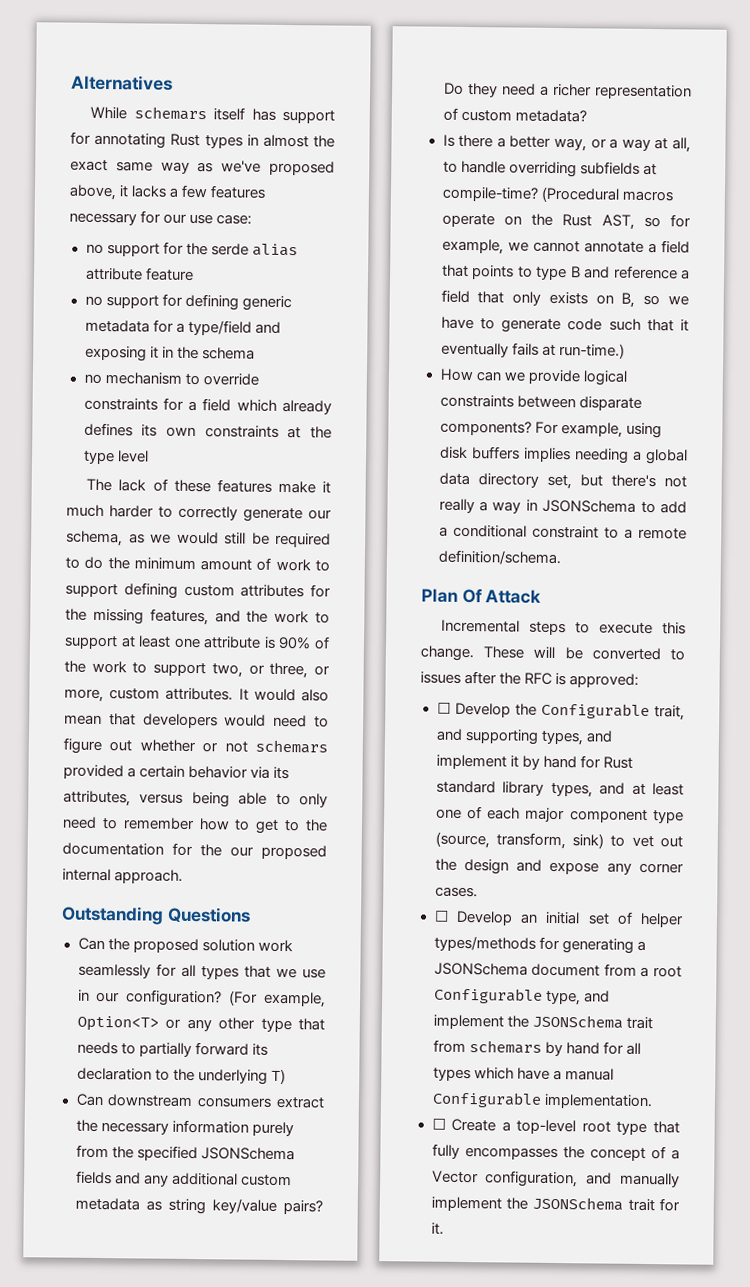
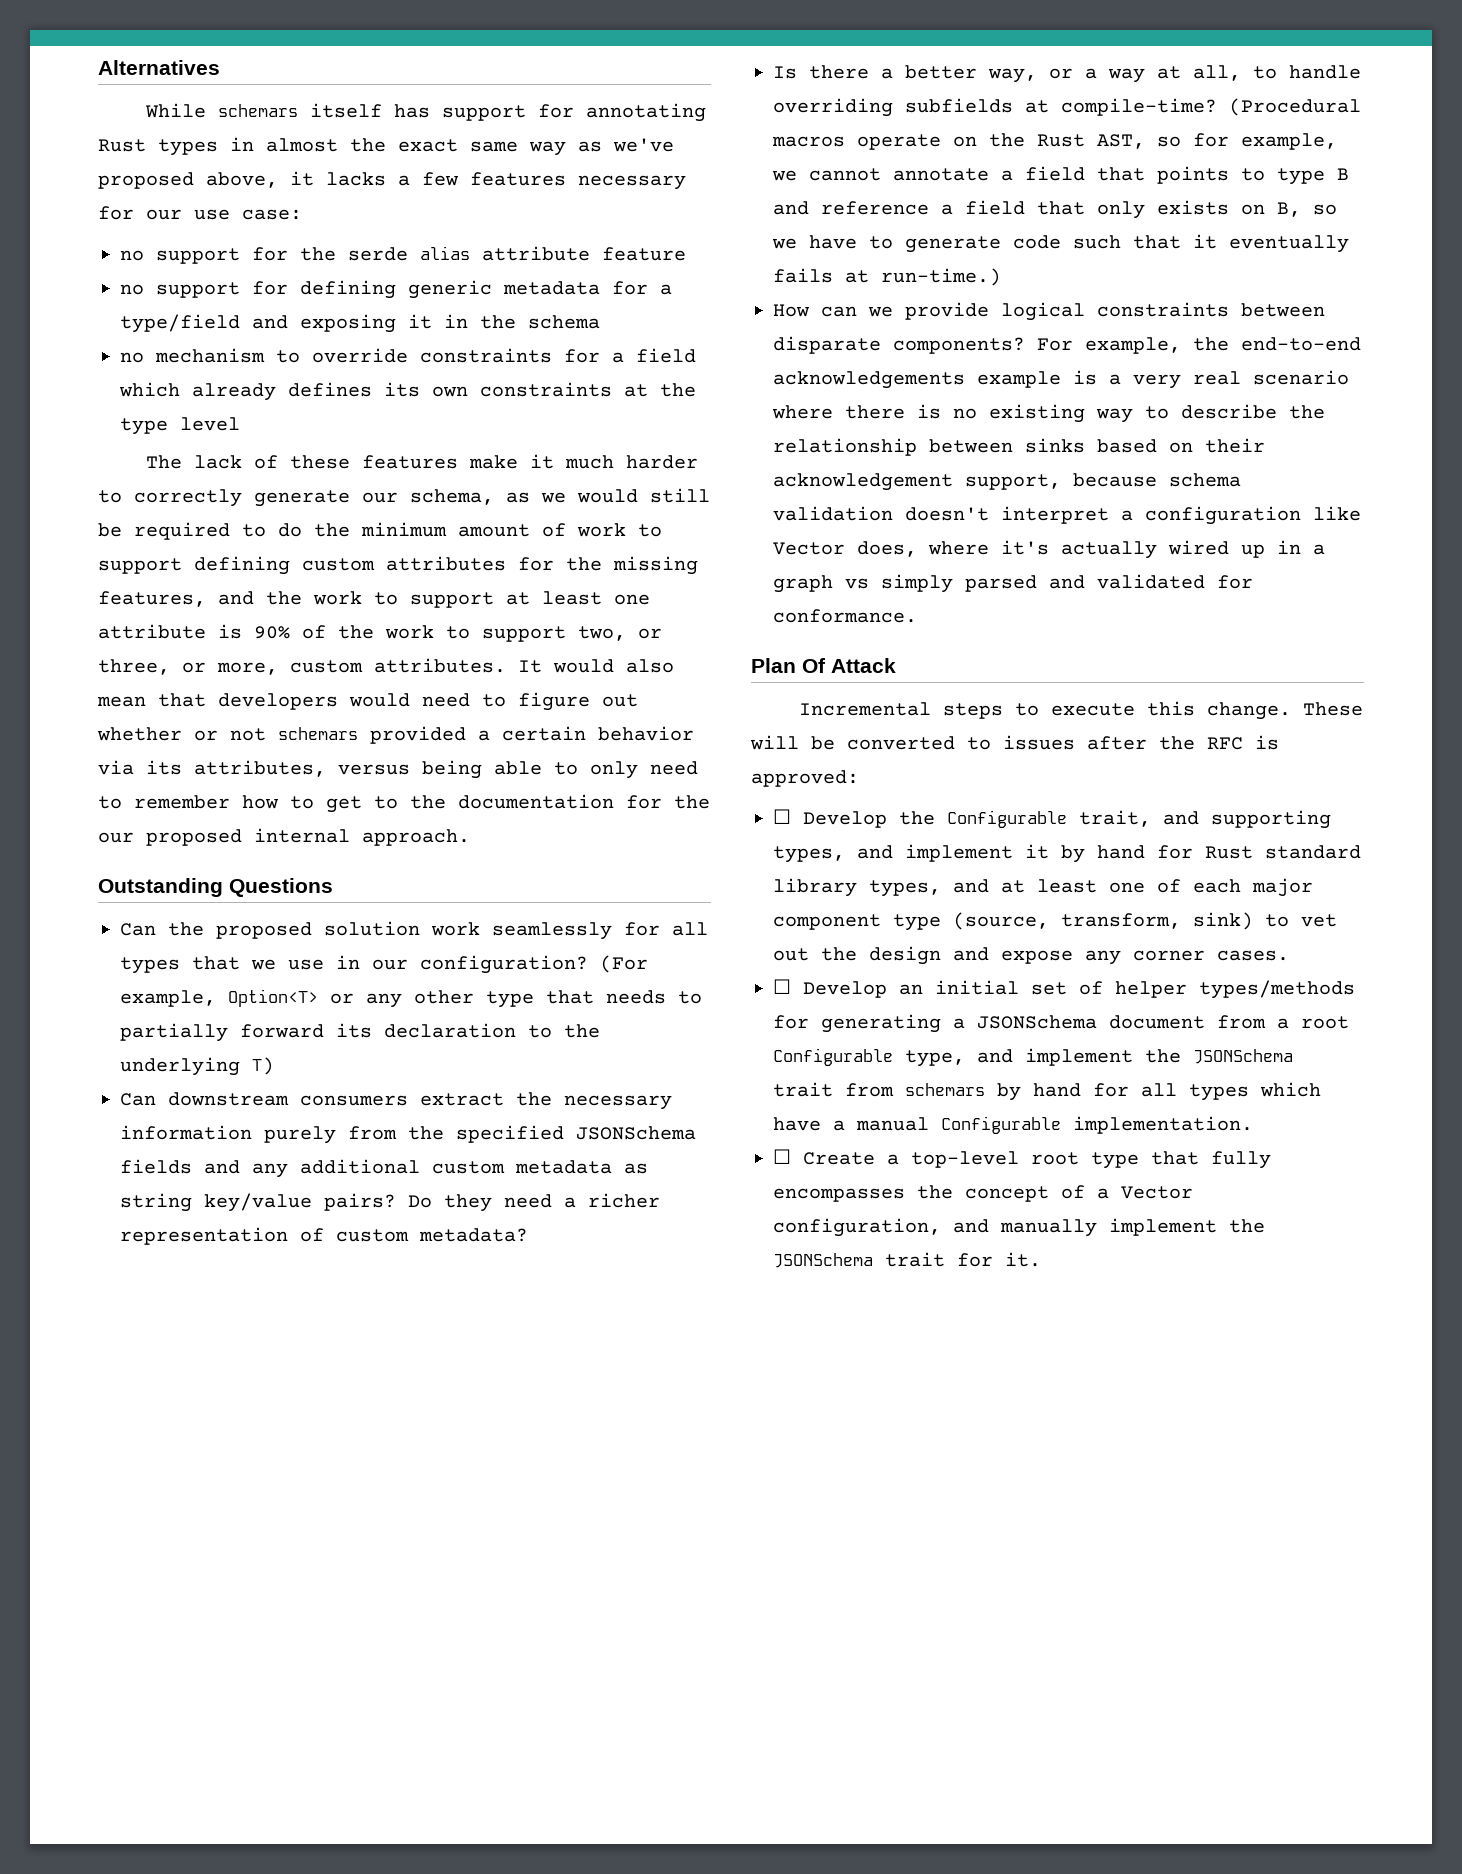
- For example, using disk buffers implies needing a global data directory set, but there's not really a way in JSONSchema to add a conditional constraint to a remote definition/schema.
+ For example, the end-to-end acknowledgements example is a very real scenario where there is no existing way to describe the relationship between sinks based on their acknowledgement support, because schema validation doesn't interpret a configuration like Vector does, where it's actually wired up in a graph vs simply parsed and validated for conformance.

